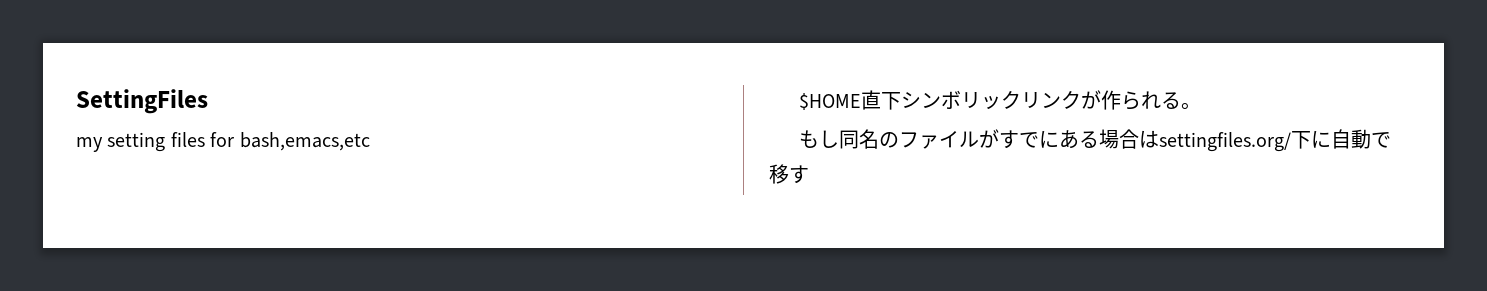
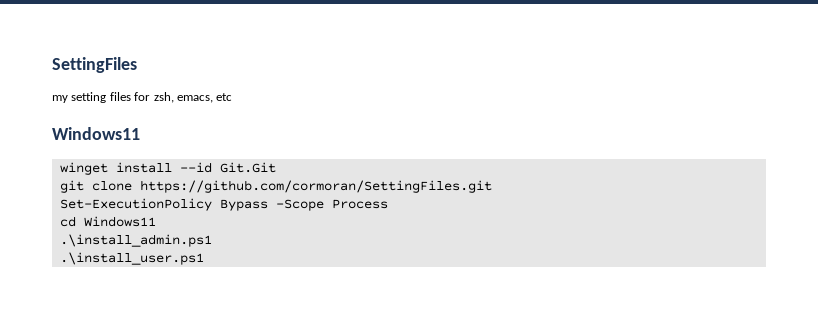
- my setting files for bash,emacs,etc
- $HOME直下シンボリックリンクが作られる。
- もし同名のファイルがすでにある場合はsettingfiles.org/下に自動で移す
+ my setting files for zsh, emacs, etc
+ Windows11
+ winget install --id Git.Git
+ git clone https://github.com/cormoran/SettingFiles.git
+ Set-ExecutionPolicy Bypass -Scope Process
+ cd Windows11
+ .\install_admin.ps1
+ .\install_user.ps1

